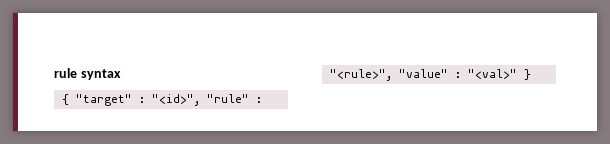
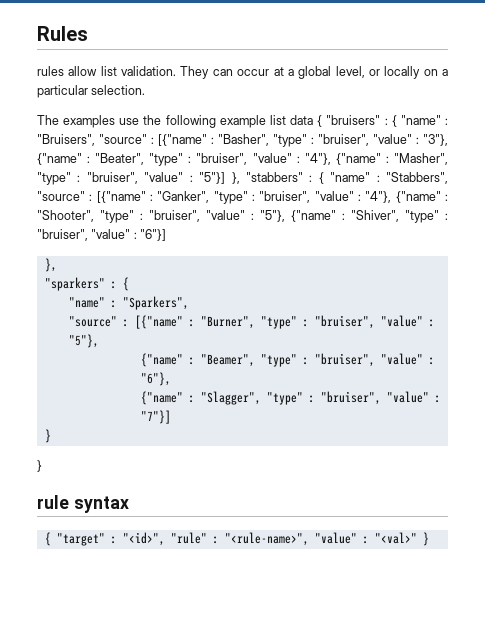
+ Rules
+ rules allow list validation. They can occur at a global level, or locally on a particular selection.
+ The examples use the following example list data { "bruisers" : { "name" : "Bruisers", "source" : [{"name" : "Basher", "type" : "bruiser", "value" : "3"}, {"name" : "Beater", "type" : "bruiser", "value" : "4"}, {"name" : "Masher", "type" : "bruiser", "value" : "5"}] }, "stabbers" : { "name" : "Stabbers", "source" : [{"name" : "Ganker", "type" : "bruiser", "value" : "4"}, {"name" : "Shooter", "type" : "bruiser", "value" : "5"}, {"name" : "Shiver", "type" : "bruiser", "value" : "6"}]
+ },
+ "sparkers" : {
+ "name" : "Sparkers",
+ "source" : [{"name" : "Burner", "type" : "bruiser", "value" : "5"},
+ {"name" : "Beamer", "type" : "bruiser", "value" : "6"},
+ {"name" : "Slagger", "type" : "bruiser", "value" : "7"}]
+ }
+ }
- { "target" : "<id>", "rule" : "<rule>", "value" : "<val>" }
+ { "target" : "<id>", "rule" : "<rule-name>", "value" : "<val>" }

